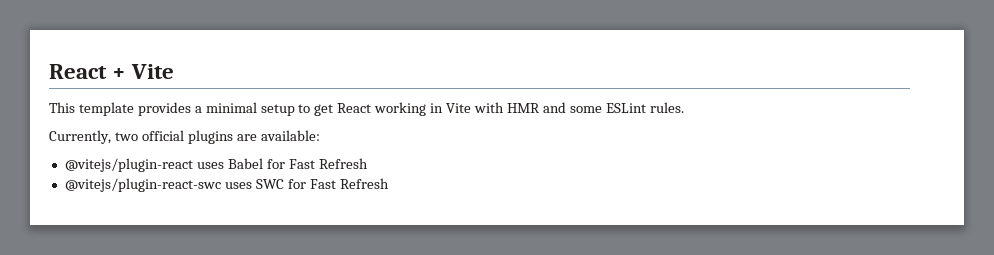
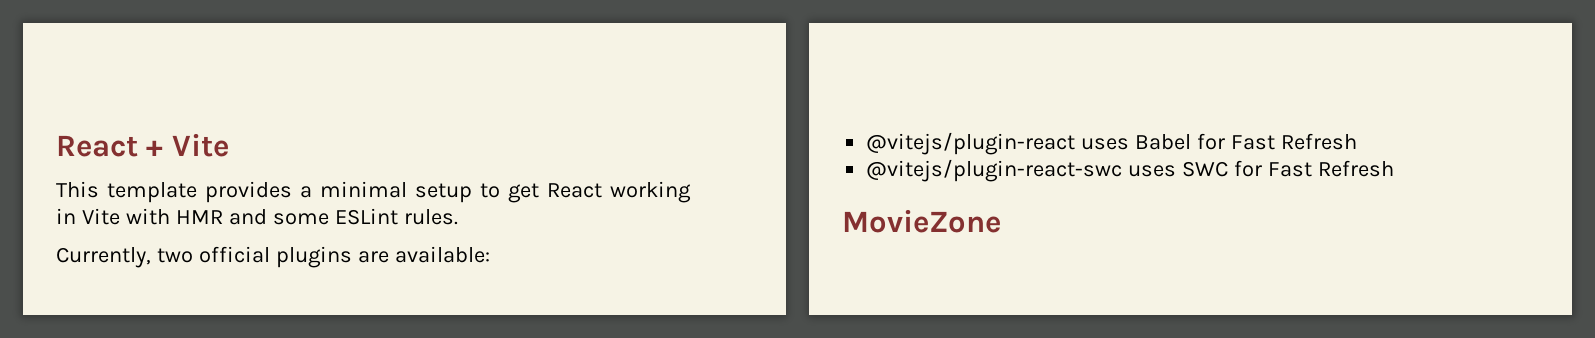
+ MovieZone

